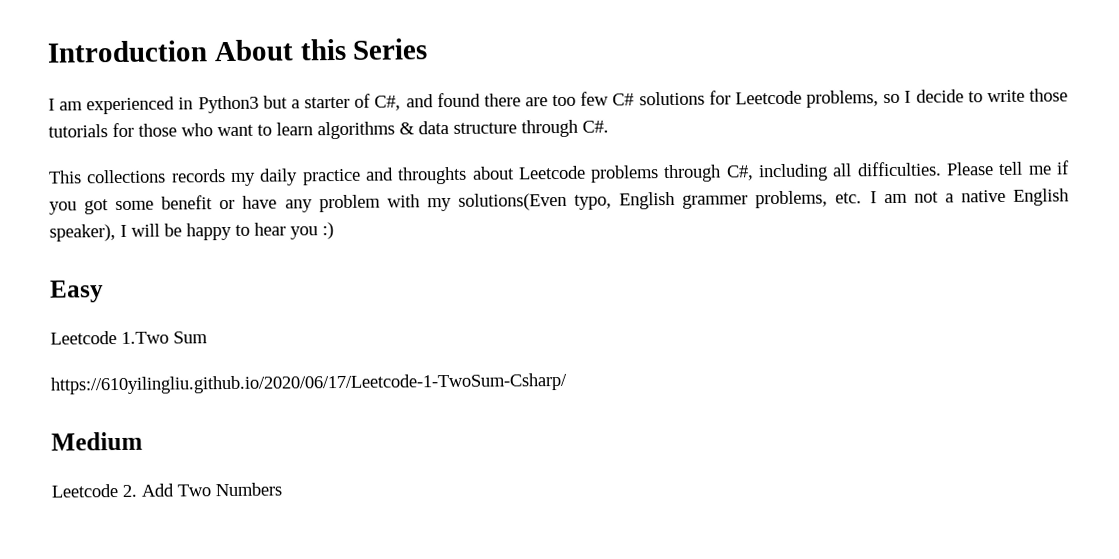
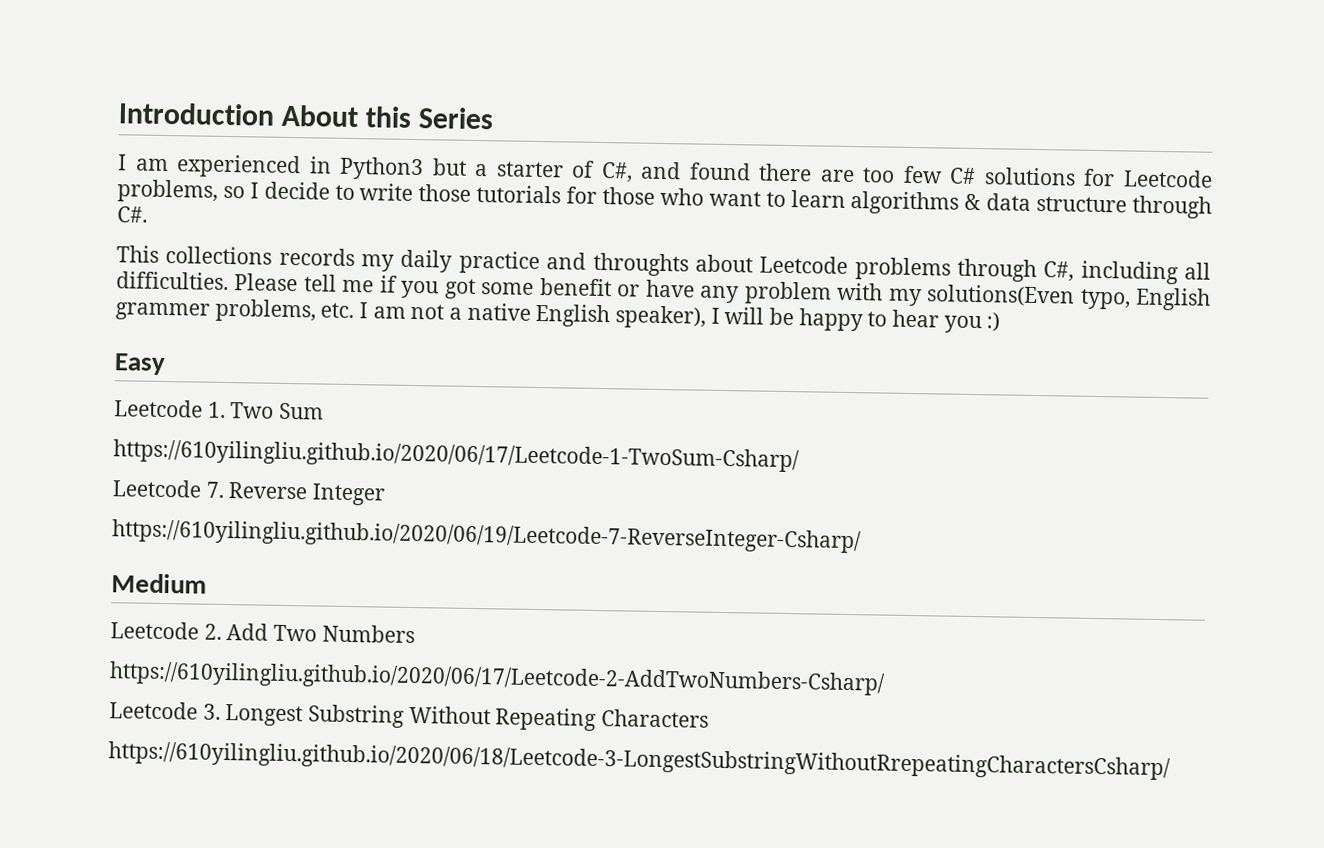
- Leetcode 1.Two Sum
+ Leetcode 1. Two Sum
+ Leetcode 7. Reverse Integer
+ https://610yilingliu.github.io/2020/06/19/Leetcode-7-ReverseInteger-Csharp/
+ https://610yilingliu.github.io/2020/06/17/Leetcode-2-AddTwoNumbers-Csharp/
+ Leetcode 3. Longest Substring Without Repeating Characters
+ https://610yilingliu.github.io/2020/06/18/Leetcode-3-LongestSubstringWithoutRrepeatingCharactersCsharp/

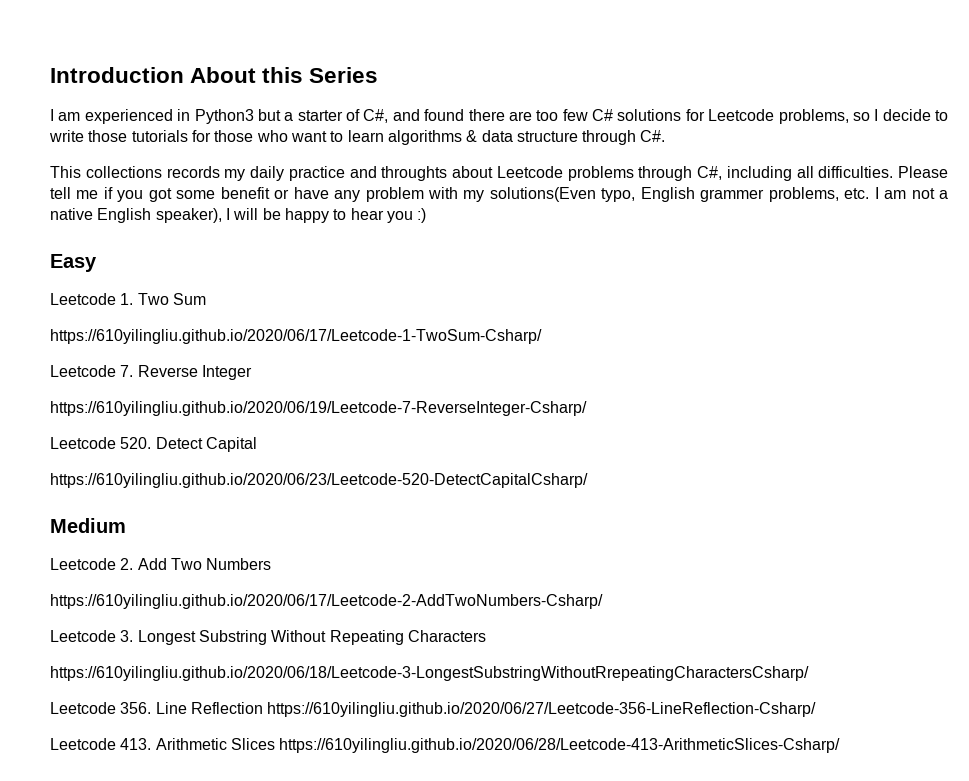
+ Leetcode 520. Detect Capital
+ https://610yilingliu.github.io/2020/06/23/Leetcode-520-DetectCapitalCsharp/
+ Leetcode 356. Line Reflection https://610yilingliu.github.io/2020/06/27/Leetcode-356-LineReflection-Csharp/
+ Leetcode 413. Arithmetic Slices https://610yilingliu.github.io/2020/06/28/Leetcode-413-ArithmeticSlices-Csharp/

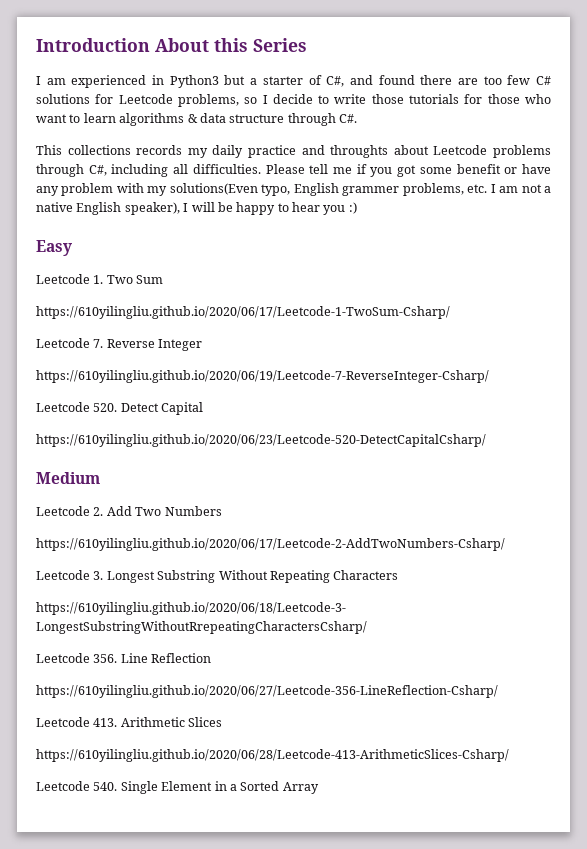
- Leetcode 356. Line Reflection https://610yilingliu.github.io/2020/06/27/Leetcode-356-LineReflection-Csharp/
+ Leetcode 356. Line Reflection
+ https://610yilingliu.github.io/2020/06/27/Leetcode-356-LineReflection-Csharp/
- Leetcode 413. Arithmetic Slices https://610yilingliu.github.io/2020/06/28/Leetcode-413-ArithmeticSlices-Csharp/
+ Leetcode 413. Arithmetic Slices
+ https://610yilingliu.github.io/2020/06/28/Leetcode-413-ArithmeticSlices-Csharp/
+ Leetcode 540. Single Element in a Sorted Array

